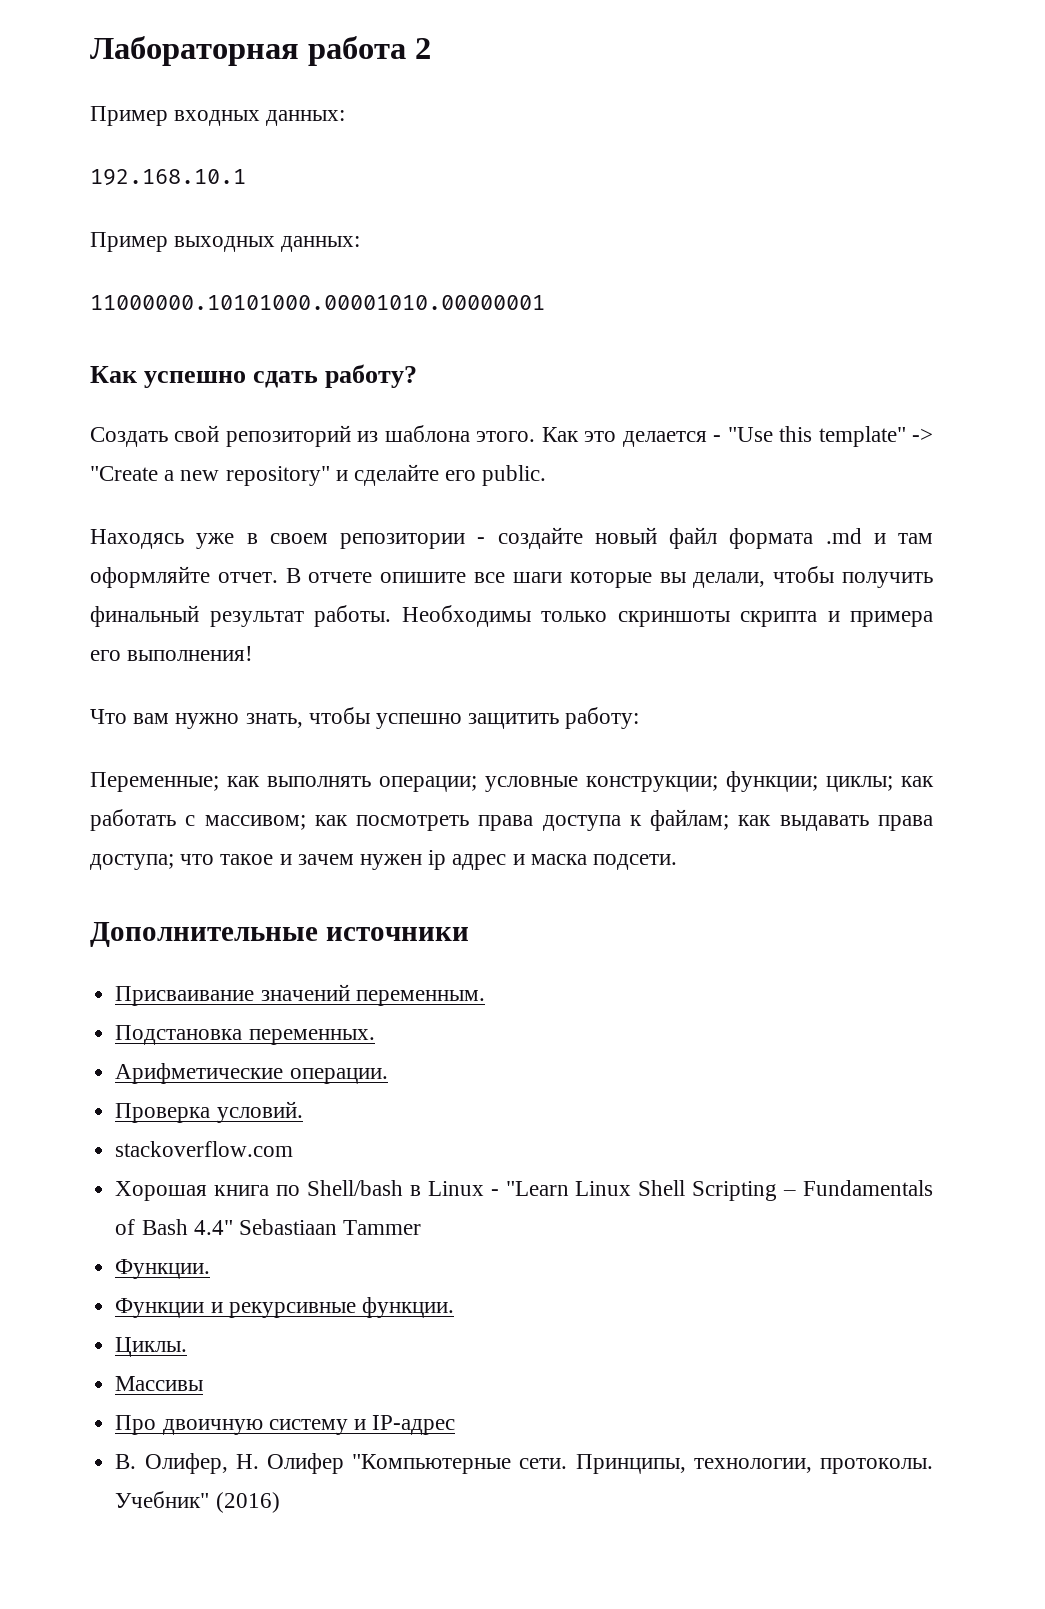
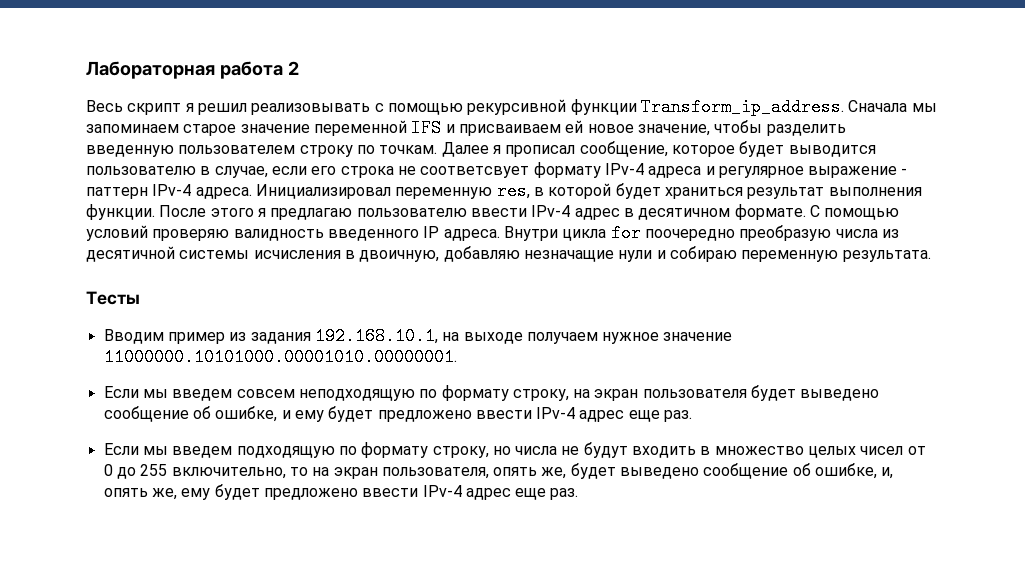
- Пример входных данных:
- 192.168.10.1
- Пример выходныx данных:
- 11000000.10101000.00001010.00000001
- Как успешно сдать работу?
- Создать свой репозиторий из шаблона этого. Как это делается - "Use this template" -> "Create a new repository" и сделайте его public.
- Находясь уже в своем репозитории - создайте новый файл формата .md и там оформляйте отчет. В отчете опишите все шаги которые вы делали, чтобы получить финальный результат работы. Необходимы только скриншоты скрипта и примера его выполнения!
- Что вам нужно знать, чтобы успешно защитить работу:
- Переменные; как выполнять операции; условные конструкции; функции; циклы; как работать с массивом; как посмотреть права доступа к файлам; как выдавать права доступа; что такое и зачем нужен ip адрес и маска подсети.
- Дополнительные источники
- Присваивание значений переменным.
- Подстановка переменных.
- Арифметические операции.
- Проверка условий.
- stackoverflow.com
- Хорошая ĸнига по Shell/bash в Linux - "Learn Linux Shell Scripting – Fundamentals of Bash 4.4" Sebastiaan Tammer
- Функции.
- Функции и рекурсивные функции.
- Циклы.
- Массивы
- Про двоичную систему и IP-адрес
- В. Олифер, Н. Олифер "Компьютерные сети. Принципы, технологии, протоколы. Учебник" (2016)
+ Весь скрипт я решил реализовывать с помощью рекурсивной функции Transform_ip_address. Сначала мы запоминаем старое значение переменной IFS и присваиваем ей новое значение, чтобы разделить введенную пользователем строку по точкам. Далее я прописал сообщение, которое будет выводится пользователю в случае, если его строка не соответсвует формату IPv-4 адреса и регулярное выражение - паттерн IPv-4 адреса. Инициализировал переменную res, в которой будет храниться результат выполнения функции. После этого я предлагаю пользователю ввести IPv-4 адрес в десятичном формате. С помощью условий проверяю валидность введенного IP адреса. Внутри цикла for поочередно преобразую числа из десятичной системы исчисления в двоичную, добавляю незначащие нули и собираю переменную результата.
+ Тесты
+ Вводим пример из задания 192.168.10.1, на выходе получаем нужное значение 11000000.10101000.00001010.00000001.
+ Если мы введем совсем неподходящую по формату строку, на экран пользователя будет выведено сообщение об ошибке, и ему будет предложено ввести IPv-4 адрес еще раз.
+ Если мы введем подходящую по формату строку, но числа не будут входить в множество целых чисел от 0 до 255 включительно, то на экран пользователя, опять же, будет выведено сообщение об ошибке, и, опять же, ему будет предложено ввести IPv-4 адрес еще раз.

